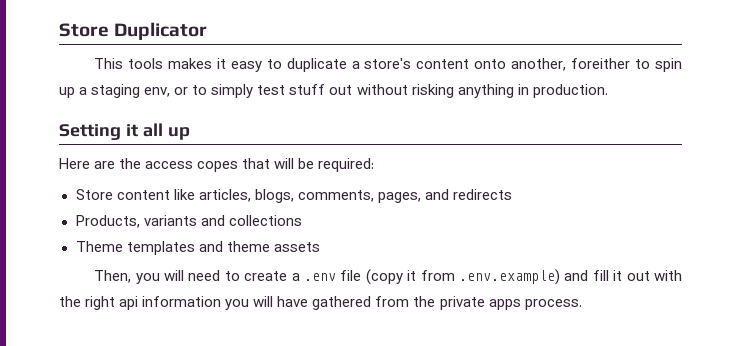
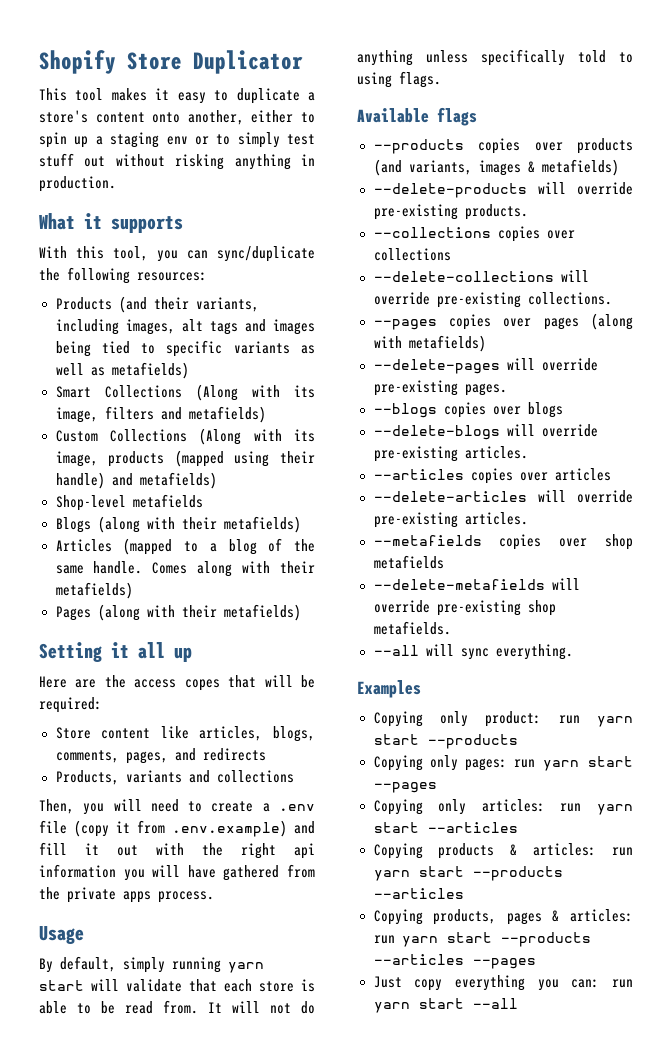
- Store Duplicator
+ Shopify Store Duplicator
- This tools makes it easy to duplicate a store's content onto another, foreither to spin up a staging env, or to simply test stuff out without risking anything in production.
+ This tool makes it easy to duplicate a store's content onto another, either to spin up a staging env or to simply test stuff out without risking anything in production.
+ What it supports
+ With this tool, you can sync/duplicate the following resources:
+ Products (and their variants, including images, alt tags and images being tied to specific variants as well as metafields)
+ Smart Collections (Along with its image, filters and metafields)
+ Custom Collections (Along with its image, products (mapped using their handle) and metafields)
+ Shop-level metafields
+ Blogs (along with their metafields)
+ Articles (mapped to a blog of the same handle. Comes along with their metafields)
+ Pages (along with their metafields)
- Theme templates and theme assets
+ Usage
+ By default, simply running yarn start will validate that each store is able to be read from. It will not do anything unless specifically told to using flags.
+ Available flags
+ --products copies over products (and variants, images & metafields)
+ --delete-products will override pre-existing products.
+ --collections copies over collections
+ --delete-collections will override pre-existing collections.
+ --pages copies over pages (along with metafields)
+ --delete-pages will override pre-existing pages.
+ --blogs copies over blogs
+ --delete-blogs will override pre-existing articles.
+ --articles copies over articles
+ --delete-articles will override pre-existing articles.
+ --metafields copies over shop metafields
+ --delete-metafields will override pre-existing shop metafields.
+ --all will sync everything.
+ Examples
+ Copying only product: run yarn start --products
+ Copying only pages: run yarn start --pages
+ Copying only articles: run yarn start --articles
+ Copying products & articles: run yarn start --products --articles
+ Copying products, pages & articles: run yarn start --products --articles --pages
+ Just copy everything you can: run yarn start --all

